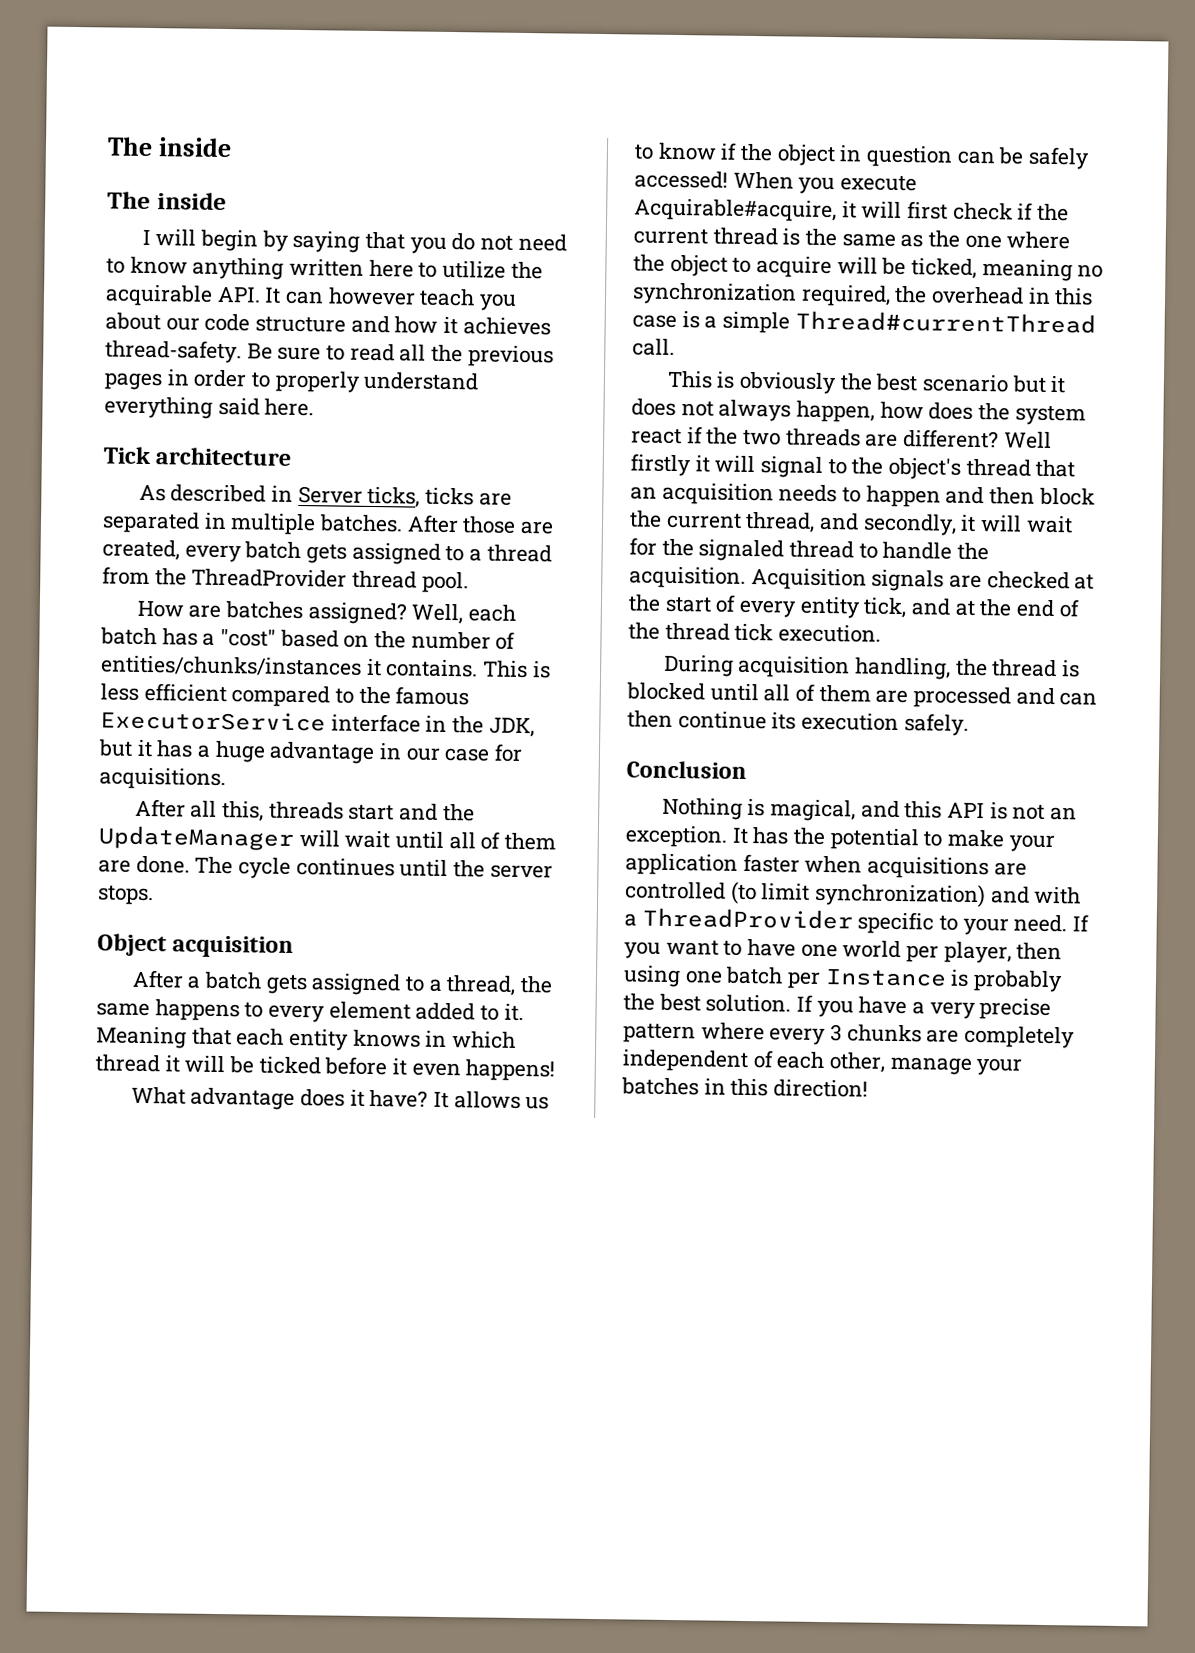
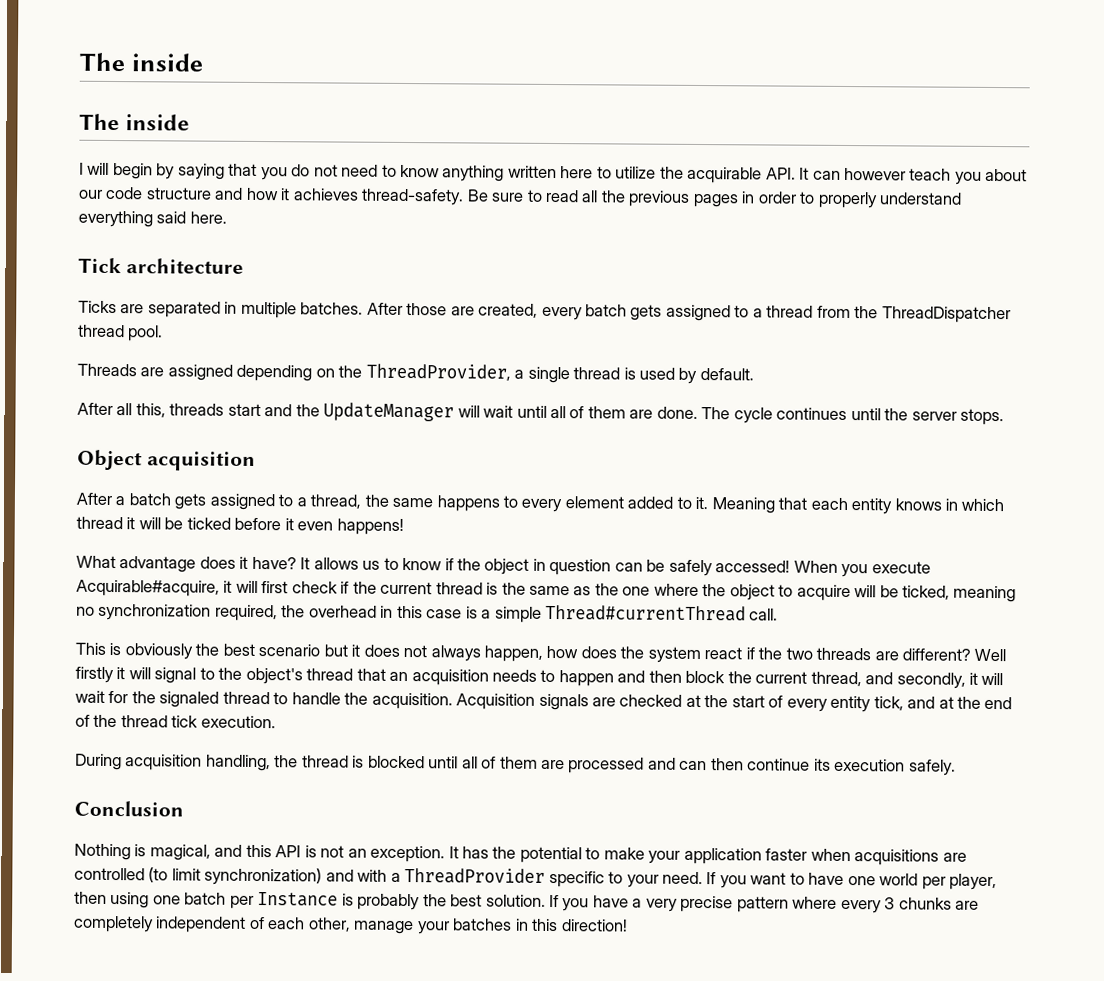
- As described in Server ticks, ticks are separated in multiple batches.
+ Ticks are separated in multiple batches.
- After those are created, every batch gets assigned to a thread from the ThreadProvider thread pool.
+ After those are created, every batch gets assigned to a thread from the ThreadDispatcher thread pool.
- How are batches assigned? Well, each batch has a "cost" based on the number of entities/chunks/instances it contains. This is less efficient compared to the famous ExecutorService interface in the JDK, but it has a huge advantage in our case for acquisitions.
+ Threads are assigned depending on the ThreadProvider, a single thread is used by default.

